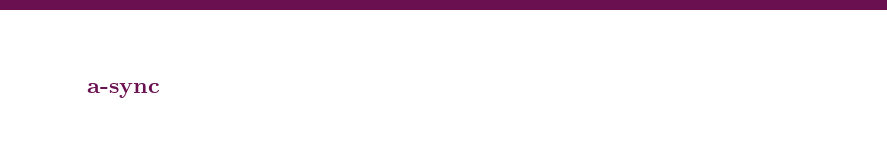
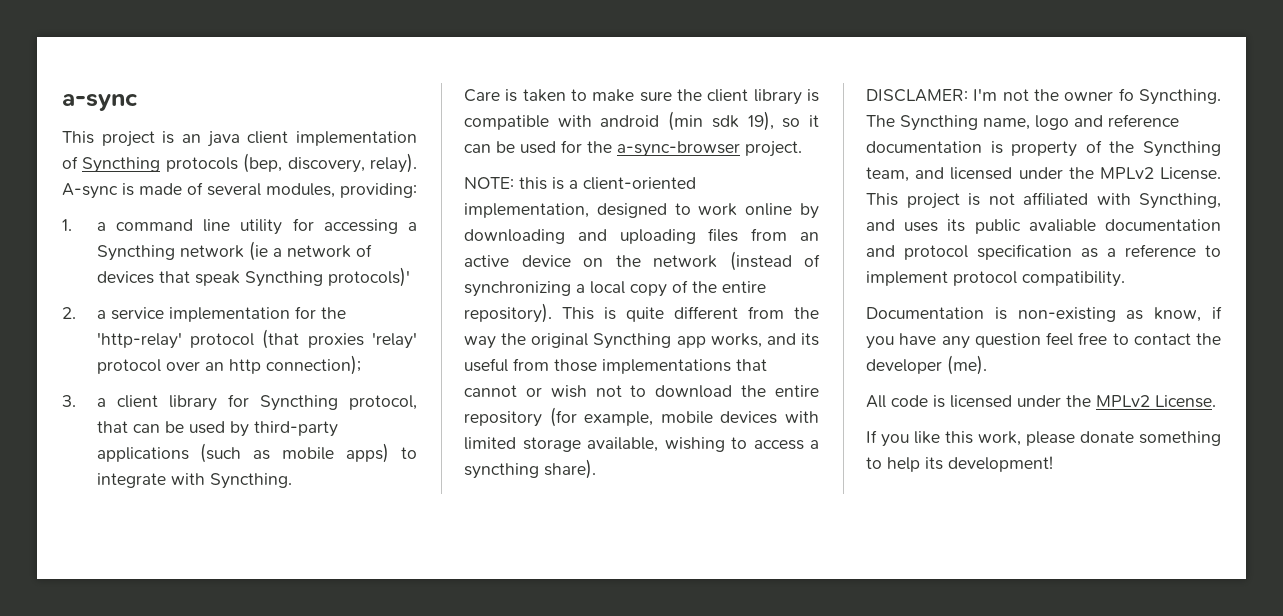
+ This project is an java client implementation of Syncthing protocols (bep, discovery, relay). A-sync is made of several modules, providing:
+ 1. a command line utility for accessing a Syncthing network (ie a network of devices that speak Syncthing protocols)'
+ 2. a service implementation for the 'http-relay' protocol (that proxies 'relay' protocol over an http connection);
+ 3. a client library for Syncthing protocol, that can be used by third-party applications (such as mobile apps) to integrate with Syncthing.
+ Care is taken to make sure the client library is compatible with android (min sdk 19), so it can be used for the a-sync-browser project.
+ NOTE: this is a client-oriented implementation, designed to work online by downloading and uploading files from an active device on the network (instead of synchronizing a local copy of the entire repository). This is quite different from the way the original Syncthing app works, and its useful from those implementations that cannot or wish not to download the entire repository (for example, mobile devices with limited storage available, wishing to access a syncthing share).
+ DISCLAMER: I'm not the owner fo Syncthing. The Syncthing name, logo and reference documentation is property of the Syncthing team, and licensed under the MPLv2 License. This project is not affiliated with Syncthing, and uses its public avaliable documentation and protocol specification as a reference to implement protocol compatibility.
+ Documentation is non-existing as know, if you have any question feel free to contact the developer (me).
+ All code is licensed under the MPLv2 License.
+ If you like this work, please donate something to help its development!

